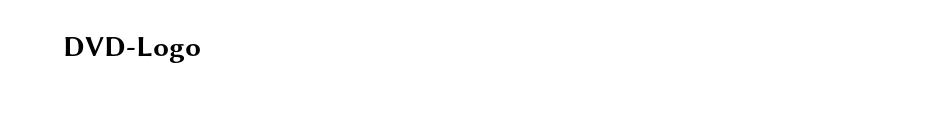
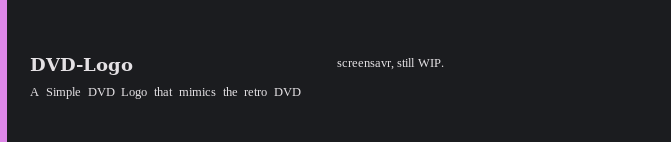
+ A Simple DVD Logo that mimics the retro DVD screensavr, still WIP.

